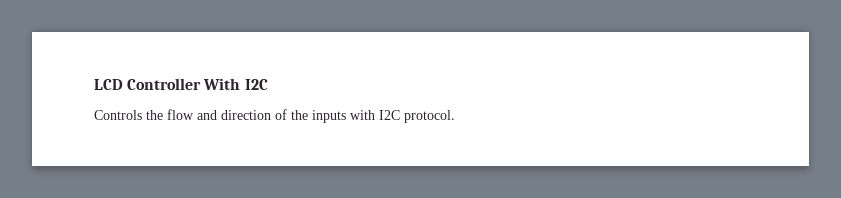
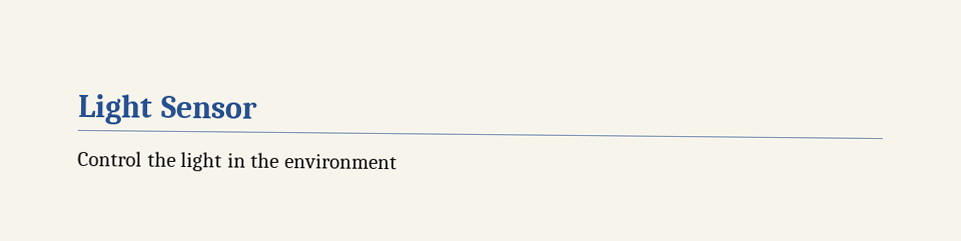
- LCD Controller With I2C
- Controls the flow and direction of the inputs with I2C protocol.
+ Light Sensor
+ Control the light in the environment

